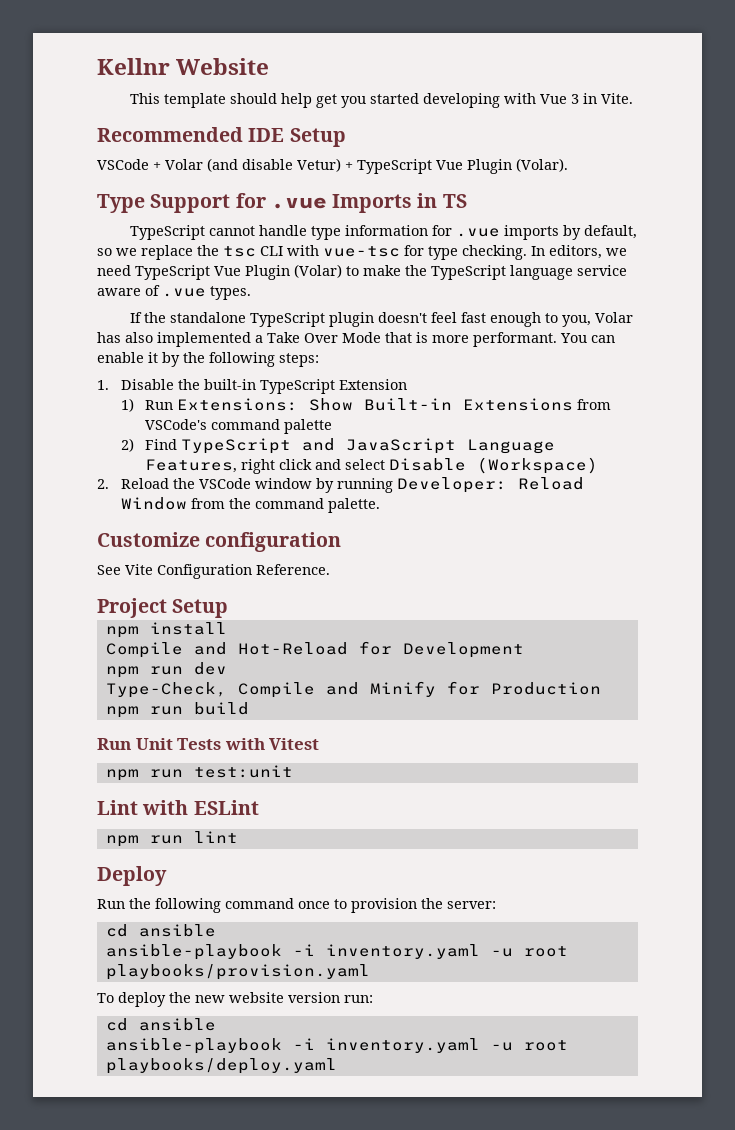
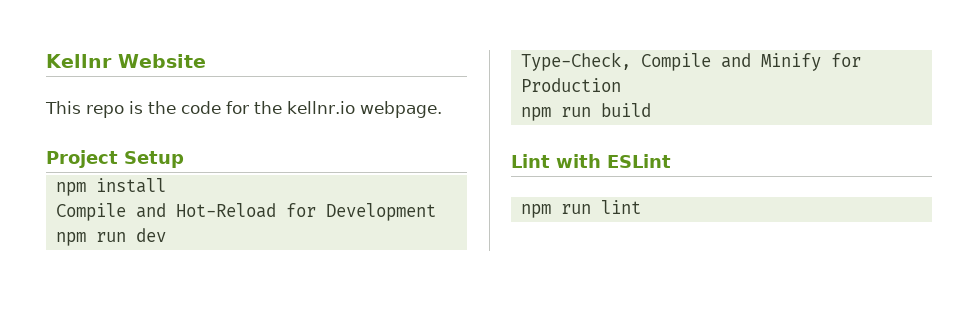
- This template should help get you started developing with Vue 3 in Vite.
- Recommended IDE Setup
- VSCode + Volar (and disable Vetur) + TypeScript Vue Plugin (Volar).
- Type Support for .vue Imports in TS
- TypeScript cannot handle type information for .vue imports by default, so we replace the tsc CLI with vue-tsc for type checking. In editors, we need TypeScript Vue Plugin (Volar) to make the TypeScript language service aware of .vue types.
- If the standalone TypeScript plugin doesn't feel fast enough to you, Volar has also implemented a Take Over Mode that is more performant. You can enable it by the following steps:
- 1. Disable the built-in TypeScript Extension
- 1) Run Extensions: Show Built-in Extensions from VSCode's command palette
- 2) Find TypeScript and JavaScript Language Features, right click and select Disable (Workspace)
- 2. Reload the VSCode window by running Developer: Reload Window from the command palette.
- Customize configuration
- See Vite Configuration Reference.
+ This repo is the code for the kellnr.io webpage.
- Run Unit Tests with Vitest
- npm run test:unit
- Deploy
- Run the following command once to provision the server:
- cd ansible
- ansible-playbook -i inventory.yaml -u root playbooks/provision.yaml
- To deploy the new website version run:
- cd ansible
- ansible-playbook -i inventory.yaml -u root playbooks/deploy.yaml

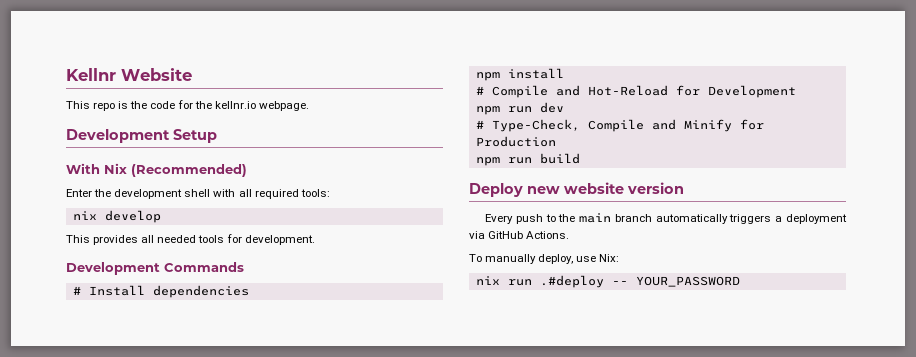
- Project Setup
+ Development Setup
+ With Nix (Recommended)
+ Enter the development shell with all required tools:
+ nix develop
+ This provides all needed tools for development.
+ Development Commands
+ # Install dependencies
- Compile and Hot-Reload for Development
+ # Compile and Hot-Reload for Development
- Type-Check, Compile and Minify for Production
+ # Type-Check, Compile and Minify for Production
- Lint with ESLint
- npm run lint
+ Deploy new website version
+ Every push to the main branch automatically triggers a deployment via GitHub Actions.
+ To manually deploy, use Nix:
+ nix run .#deploy -- YOUR_PASSWORD

